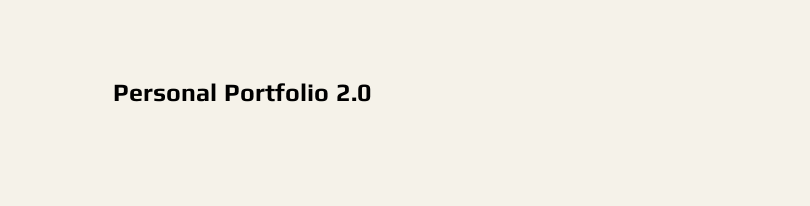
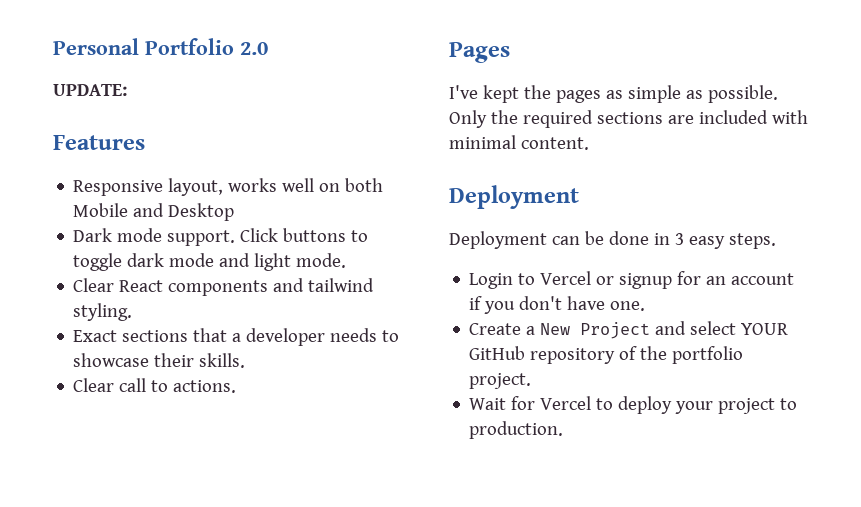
+ UPDATE:
+ Features
+ Responsive layout, works well on both Mobile and Desktop
+ Dark mode support. Click buttons to toggle dark mode and light mode.
+ Clear React components and tailwind styling.
+ Exact sections that a developer needs to showcase their skills.
+ Clear call to actions.
+ Pages
+ I've kept the pages as simple as possible. Only the required sections are included with minimal content.
+ Deployment
+ Deployment can be done in 3 easy steps.
+ Login to Vercel or signup for an account if you don't have one.
+ Create a New Project and select YOUR GitHub repository of the portfolio project.
+ Wait for Vercel to deploy your project to production.

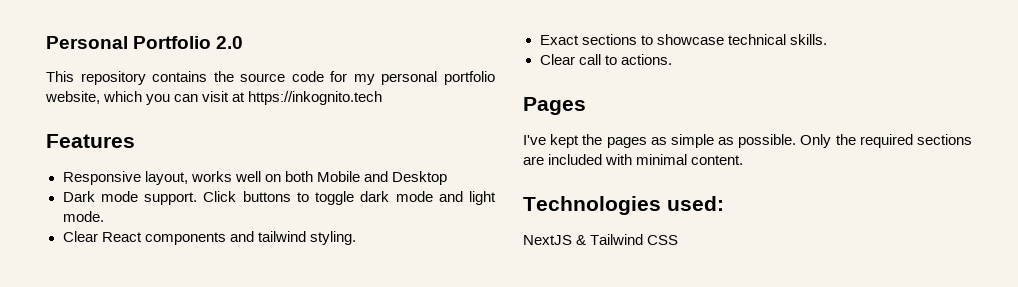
- UPDATE:
+ This repository contains the source code for my personal portfolio website, which you can visit at https://inkognito.tech
- Exact sections that a developer needs to showcase their skills.
+ Exact sections to showcase technical skills.
  Only the required sections are included with minimal content.
- Deployment
- Deployment can be done in 3 easy steps.
- Login to Vercel or signup for an account if you don't have one.
- Create a New Project and select YOUR GitHub repository of the portfolio project.
- Wait for Vercel to deploy your project to production.
+ Technologies used:
+ NextJS & Tailwind CSS

